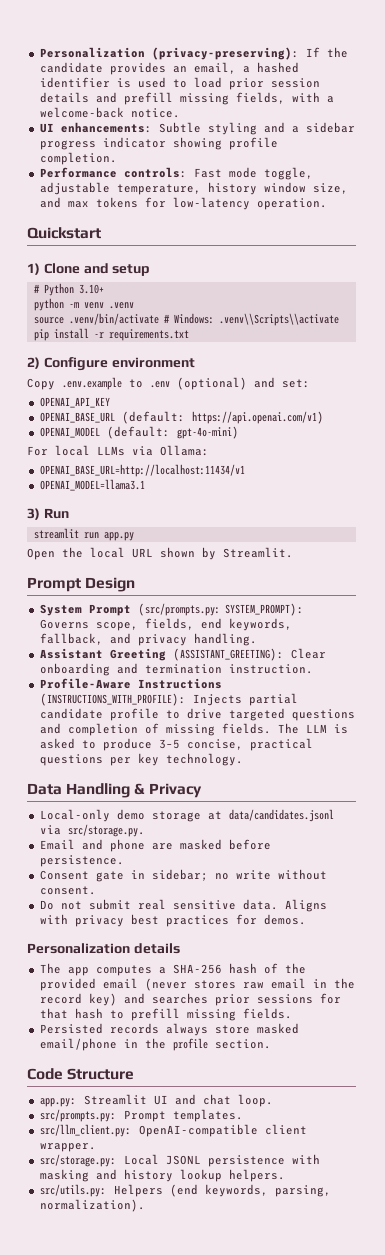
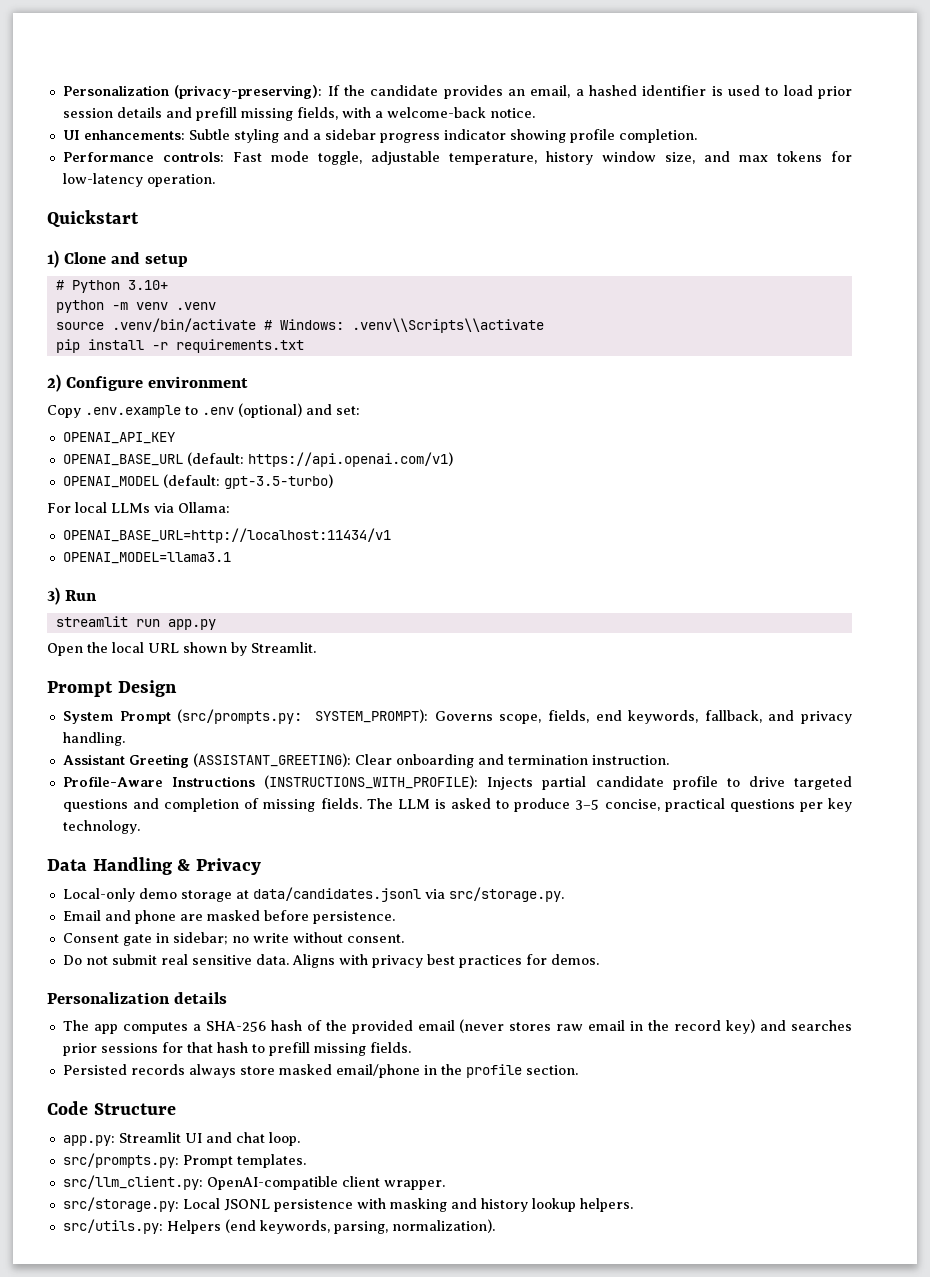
- OPENAI_MODEL (default: gpt-4o-mini)
+ OPENAI_MODEL (default: gpt-3.5-turbo)

